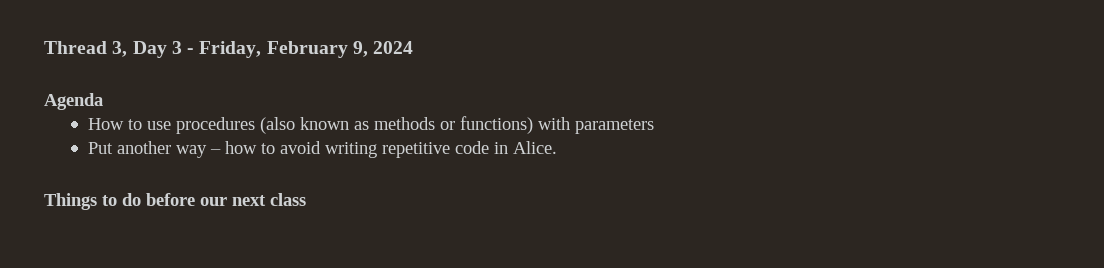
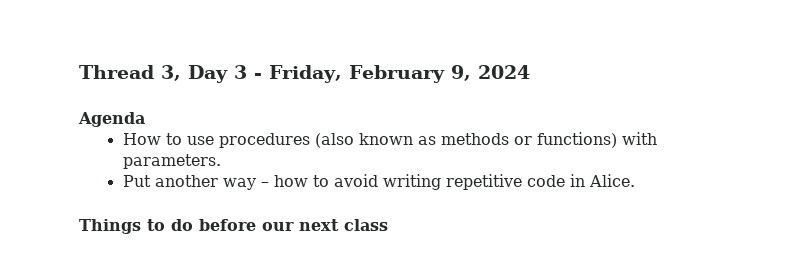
- How to use procedures (also known as methods or functions) with parameters
+ How to use procedures (also known as methods or functions) with parameters.

